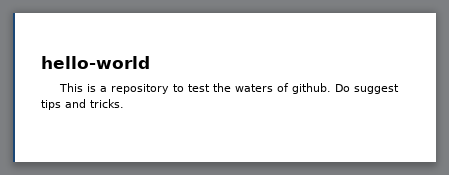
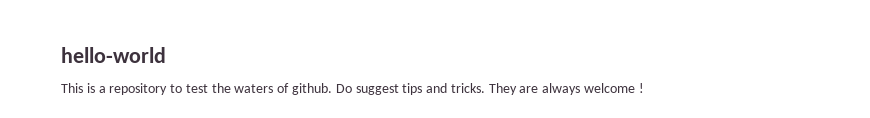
+ They are always welcome !

